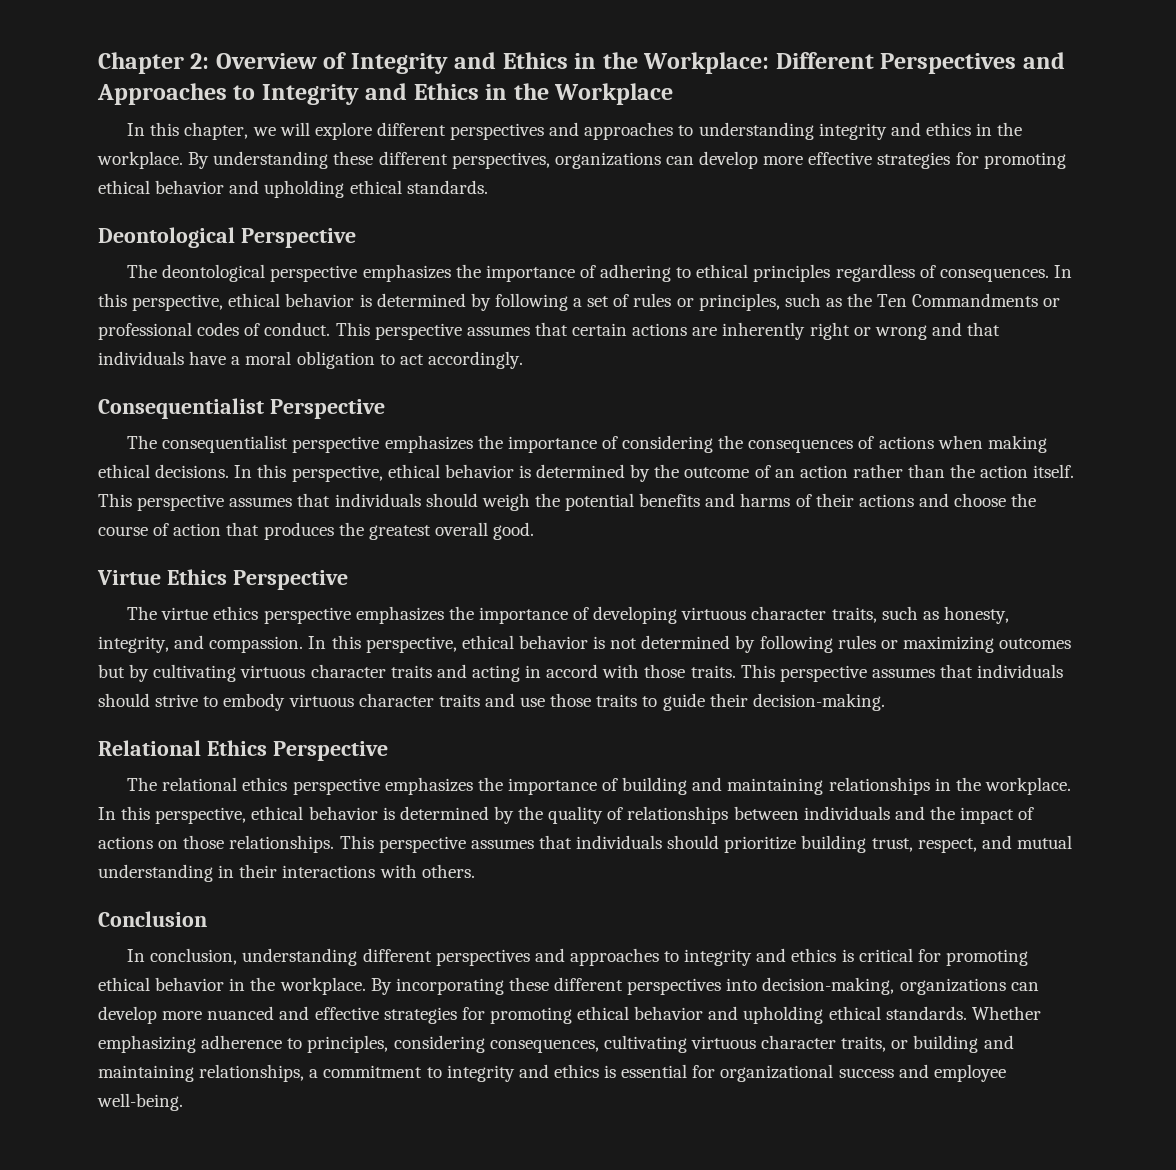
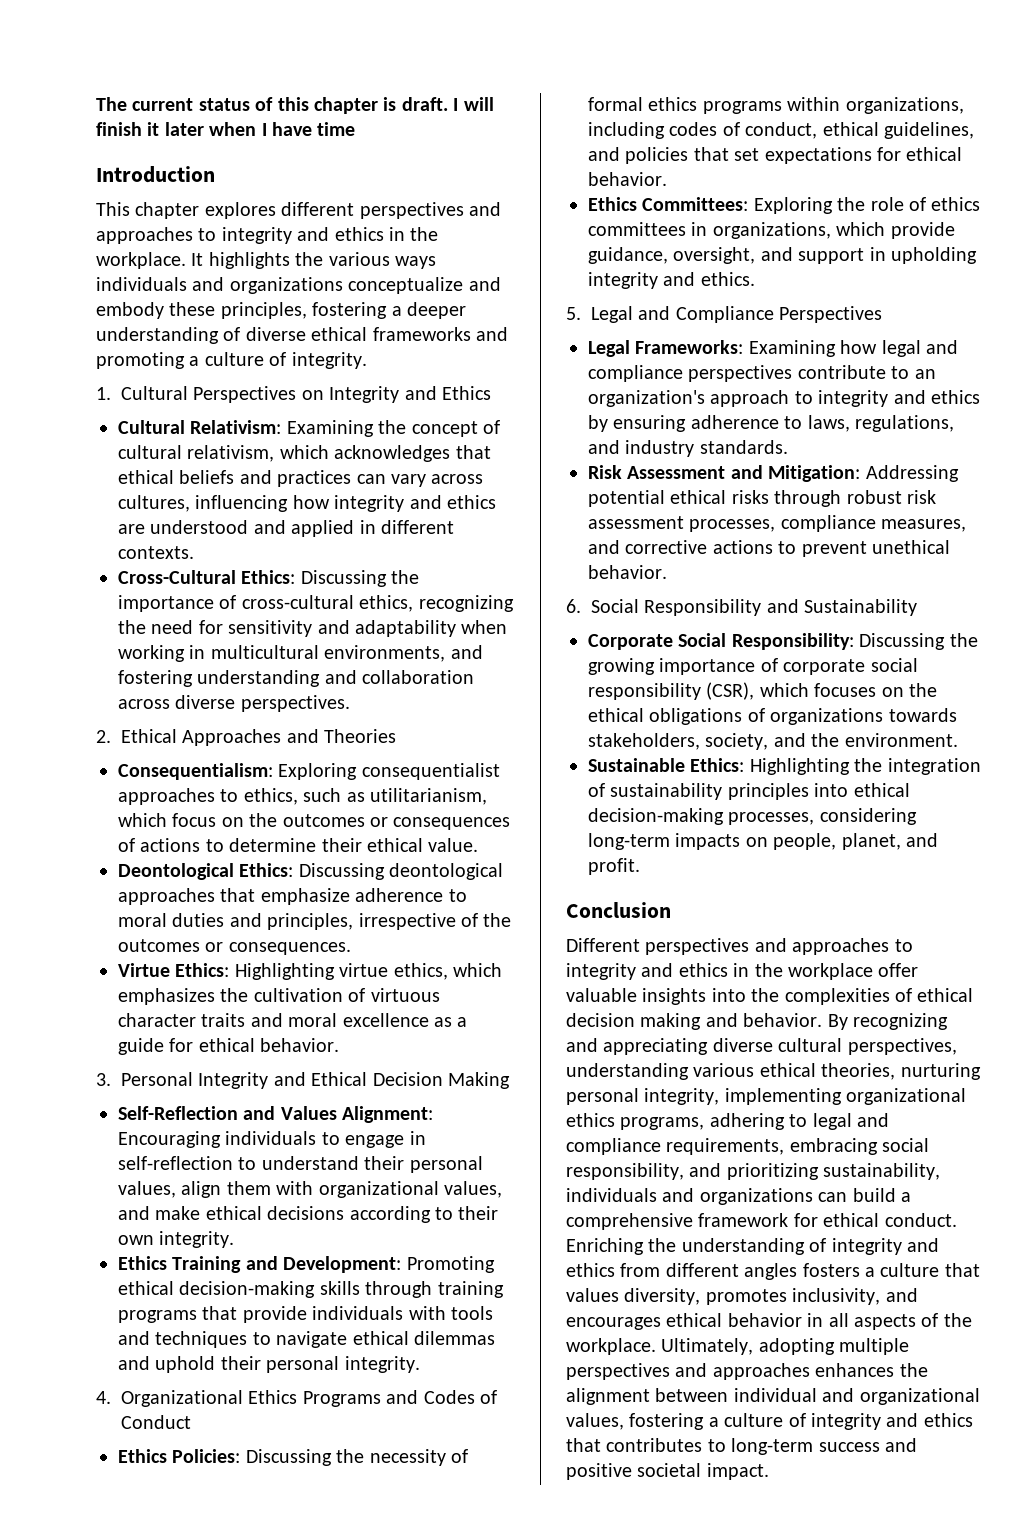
- Chapter 2: Overview of Integrity and Ethics in the Workplace: Different Perspectives and Approaches to Integrity and Ethics in the Workplace
- In this chapter, we will explore different perspectives and approaches to understanding integrity and ethics in the workplace. By understanding these different perspectives, organizations can develop more effective strategies for promoting ethical behavior and upholding ethical standards.
- Deontological Perspective
- The deontological perspective emphasizes the importance of adhering to ethical principles regardless of consequences. In this perspective, ethical behavior is determined by following a set of rules or principles, such as the Ten Commandments or professional codes of conduct. This perspective assumes that certain actions are inherently right or wrong and that individuals have a moral obligation to act accordingly.
- Consequentialist Perspective
- The consequentialist perspective emphasizes the importance of considering the consequences of actions when making ethical decisions. In this perspective, ethical behavior is determined by the outcome of an action rather than the action itself. This perspective assumes that individuals should weigh the potential benefits and harms of their actions and choose the course of action that produces the greatest overall good.
- Virtue Ethics Perspective
- The virtue ethics perspective emphasizes the importance of developing virtuous character traits, such as honesty, integrity, and compassion. In this perspective, ethical behavior is not determined by following rules or maximizing outcomes but by cultivating virtuous character traits and acting in accord with those traits. This perspective assumes that individuals should strive to embody virtuous character traits and use those traits to guide their decision-making.
- Relational Ethics Perspective
- The relational ethics perspective emphasizes the importance of building and maintaining relationships in the workplace. In this perspective, ethical behavior is determined by the quality of relationships between individuals and the impact of actions on those relationships. This perspective assumes that individuals should prioritize building trust, respect, and mutual understanding in their interactions with others.
+ The current status of this chapter is draft. I will finish it later when I have time
+ Introduction
+ This chapter explores different perspectives and approaches to integrity and ethics in the workplace. It highlights the various ways individuals and organizations conceptualize and embody these principles, fostering a deeper understanding of diverse ethical frameworks and promoting a culture of integrity.
+ 1. Cultural Perspectives on Integrity and Ethics
+ Cultural Relativism: Examining the concept of cultural relativism, which acknowledges that ethical beliefs and practices can vary across cultures, influencing how integrity and ethics are understood and applied in different contexts.
+ Cross-Cultural Ethics: Discussing the importance of cross-cultural ethics, recognizing the need for sensitivity and adaptability when working in multicultural environments, and fostering understanding and collaboration across diverse perspectives.
+ 2. Ethical Approaches and Theories
+ Consequentialism: Exploring consequentialist approaches to ethics, such as utilitarianism, which focus on the outcomes or consequences of actions to determine their ethical value.
+ Deontological Ethics: Discussing deontological approaches that emphasize adherence to moral duties and principles, irrespective of the outcomes or consequences.
+ Virtue Ethics: Highlighting virtue ethics, which emphasizes the cultivation of virtuous character traits and moral excellence as a guide for ethical behavior.
+ 3. Personal Integrity and Ethical Decision Making
+ Self-Reflection and Values Alignment: Encouraging individuals to engage in self-reflection to understand their personal values, align them with organizational values, and make ethical decisions according to their own integrity.
+ Ethics Training and Development: Promoting ethical decision-making skills through training programs that provide individuals with tools and techniques to navigate ethical dilemmas and uphold their personal integrity.
+ 4. Organizational Ethics Programs and Codes of Conduct
+ Ethics Policies: Discussing the necessity of formal ethics programs within organizations, including codes of conduct, ethical guidelines, and policies that set expectations for ethical behavior.
+ Ethics Committees: Exploring the role of ethics committees in organizations, which provide guidance, oversight, and support in upholding integrity and ethics.
+ 5. Legal and Compliance Perspectives
+ Legal Frameworks: Examining how legal and compliance perspectives contribute to an organization's approach to integrity and ethics by ensuring adherence to laws, regulations, and industry standards.
+ Risk Assessment and Mitigation: Addressing potential ethical risks through robust risk assessment processes, compliance measures, and corrective actions to prevent unethical behavior.
+ 6. Social Responsibility and Sustainability
+ Corporate Social Responsibility: Discussing the growing importance of corporate social responsibility (CSR), which focuses on the ethical obligations of organizations towards stakeholders, society, and the environment.
+ Sustainable Ethics: Highlighting the integration of sustainability principles into ethical decision-making processes, considering long-term impacts on people, planet, and profit.
  Conclusion
- In conclusion, understanding different perspectives and approaches to integrity and ethics is critical for promoting ethical behavior in the workplace. By incorporating these different perspectives into decision-making, organizations can develop more nuanced and effective strategies for promoting ethical behavior and upholding ethical standards. Whether emphasizing adherence to principles, considering consequences, cultivating virtuous character traits, or building and maintaining relationships, a commitment to integrity and ethics is essential for organizational success and employee well-being.
+ Different perspectives and approaches to integrity and ethics in the workplace offer valuable insights into the complexities of ethical decision making and behavior. By recognizing and appreciating diverse cultural perspectives, understanding various ethical theories, nurturing personal integrity, implementing organizational ethics programs, adhering to legal and compliance requirements, embracing social responsibility, and prioritizing sustainability, individuals and organizations can build a comprehensive framework for ethical conduct. Enriching the understanding of integrity and ethics from different angles fosters a culture that values diversity, promotes inclusivity, and encourages ethical behavior in all aspects of the workplace. Ultimately, adopting multiple perspectives and approaches enhances the alignment between individual and organizational values, fostering a culture of integrity and ethics that contributes to long-term success and positive societal impact.

